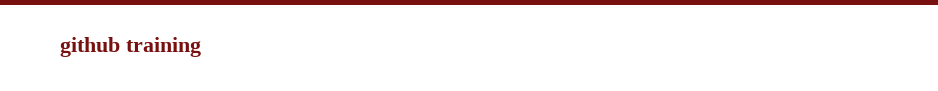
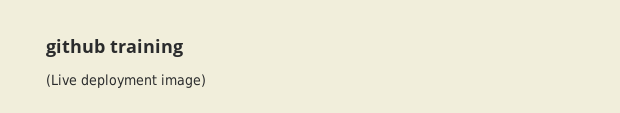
+ (Live deployment image)

